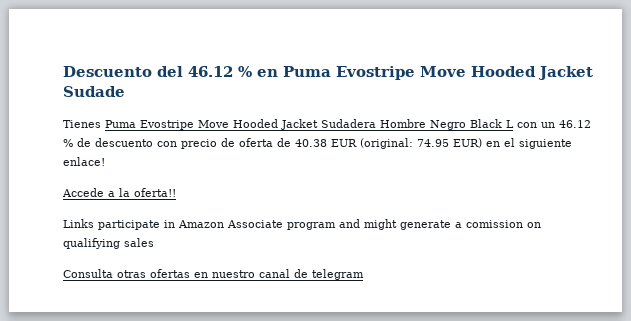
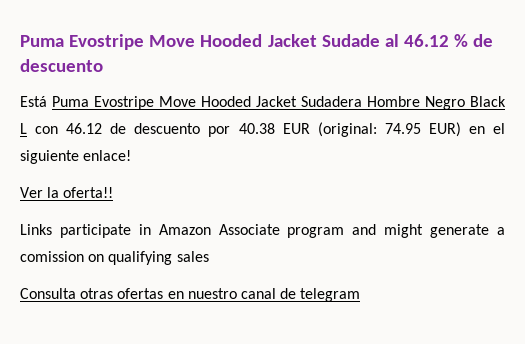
- Descuento del 46.12 % en Puma Evostripe Move Hooded Jacket Sudade
- Tienes Puma Evostripe Move Hooded Jacket Sudadera Hombre Negro Black L con un 46.12 % de descuento con precio de oferta de 40.38 EUR (original: 74.95 EUR) en el siguiente enlace!
+ Puma Evostripe Move Hooded Jacket Sudade al 46.12 % de descuento
+ Está Puma Evostripe Move Hooded Jacket Sudadera Hombre Negro Black L con 46.12 de descuento por 40.38 EUR (original: 74.95 EUR) en el siguiente enlace!
- Accede a la oferta!!
+ Ver la oferta!!

